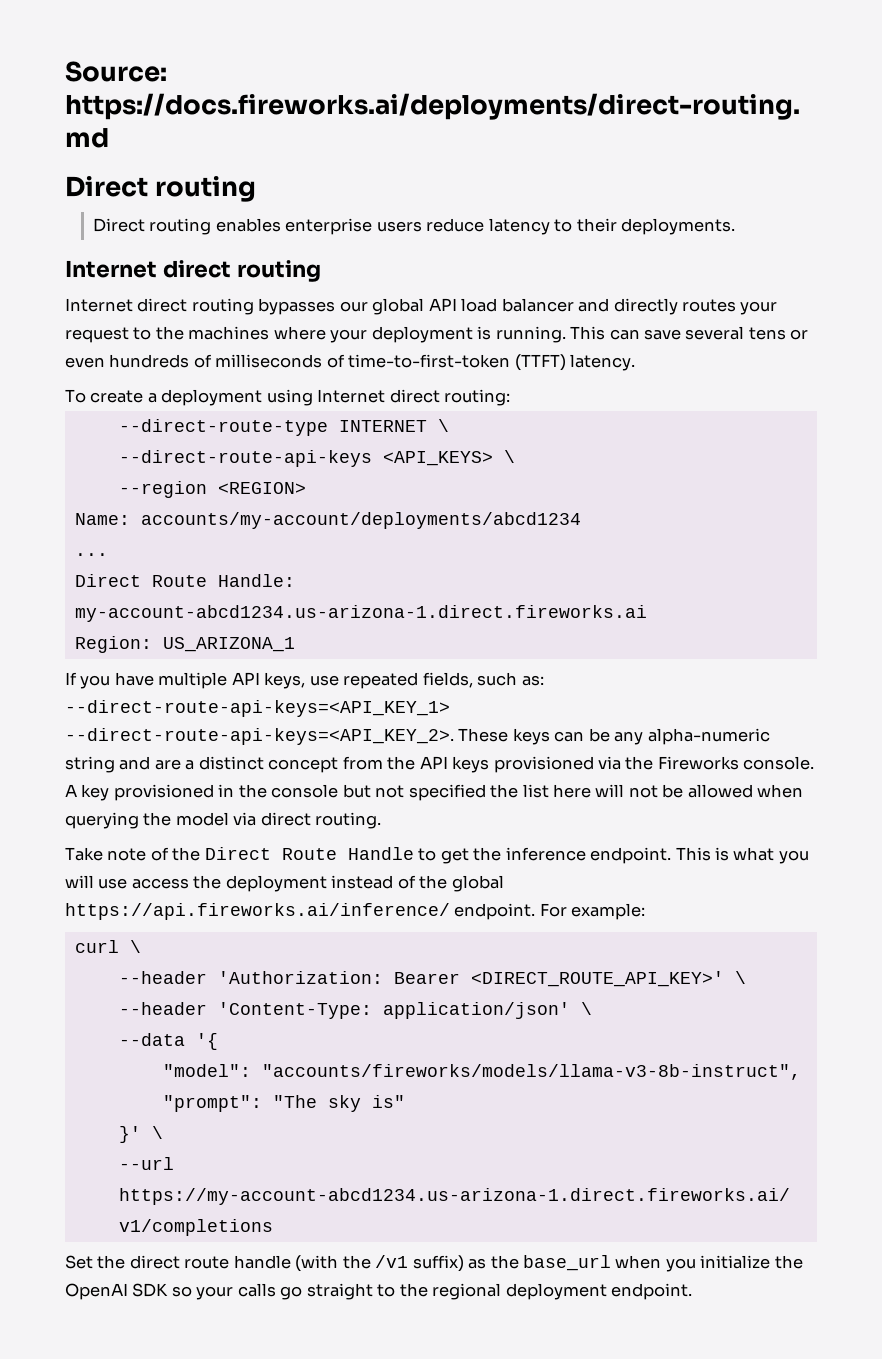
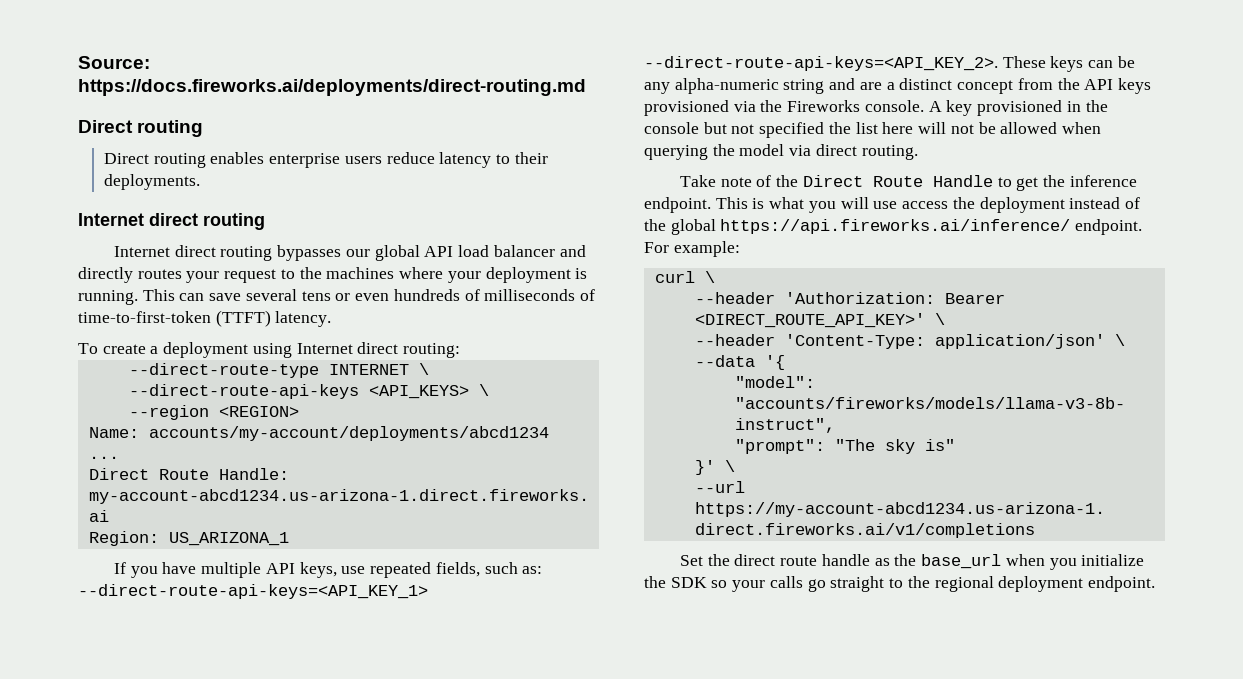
- Set the direct route handle (with the /v1 suffix) as the base_url when you initialize the OpenAI SDK so your calls go straight to the regional deployment endpoint.
+ Set the direct route handle as the base_url when you initialize the SDK so your calls go straight to the regional deployment endpoint.

